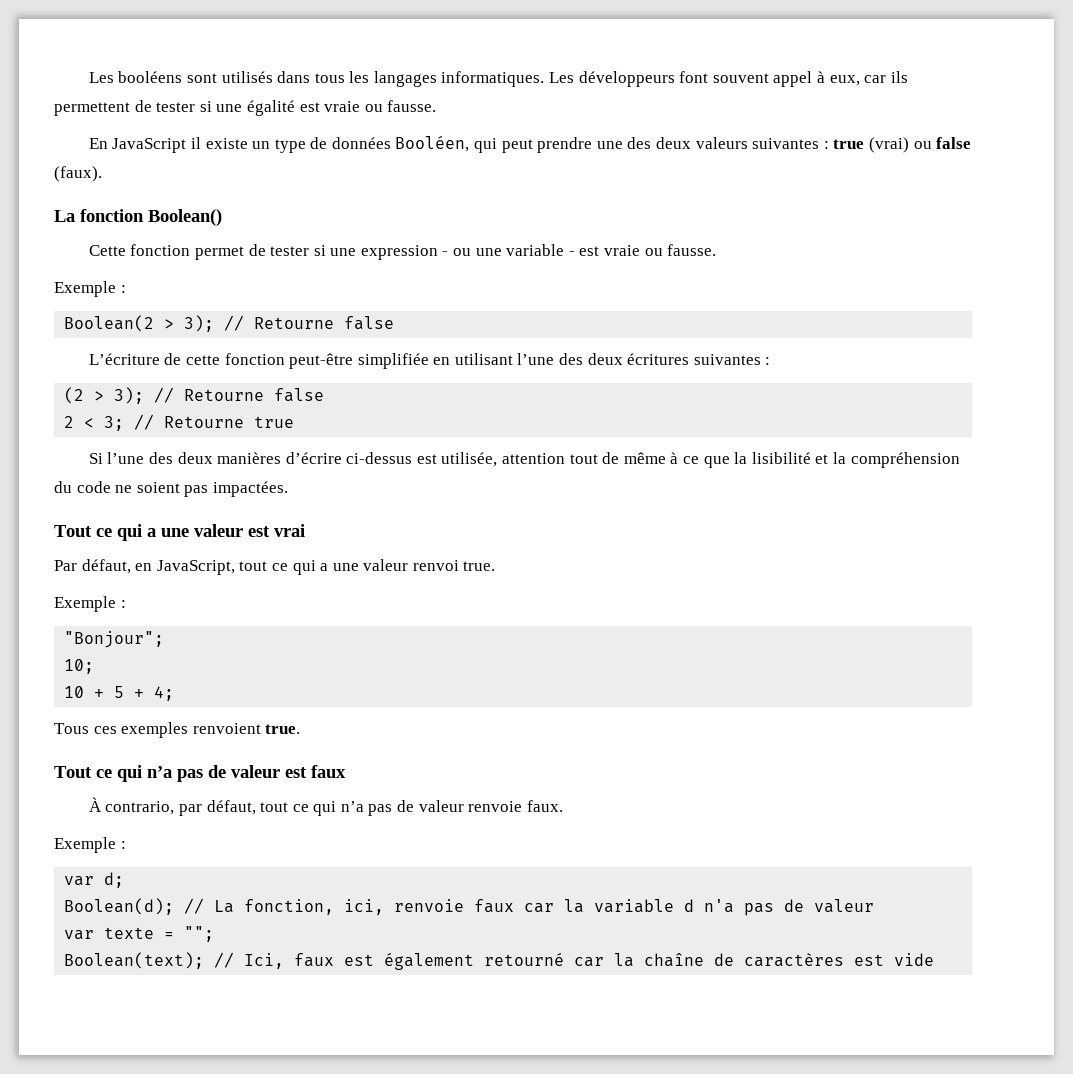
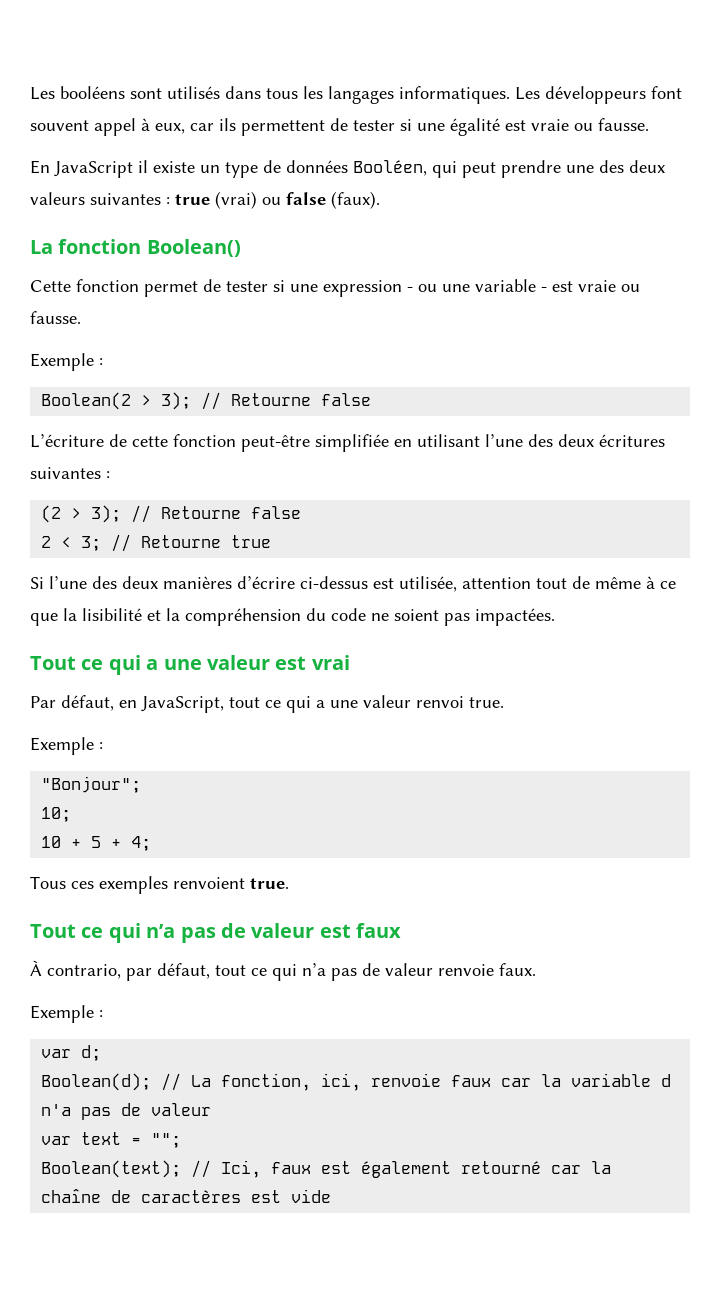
- var texte = "";
+ var text = "";

